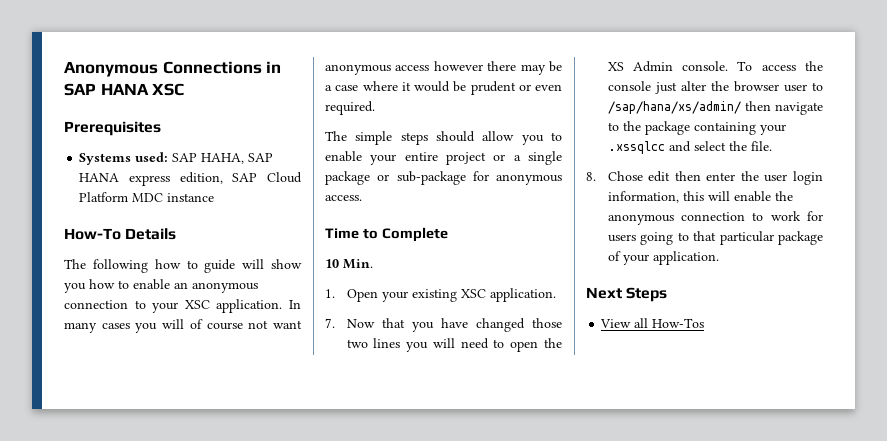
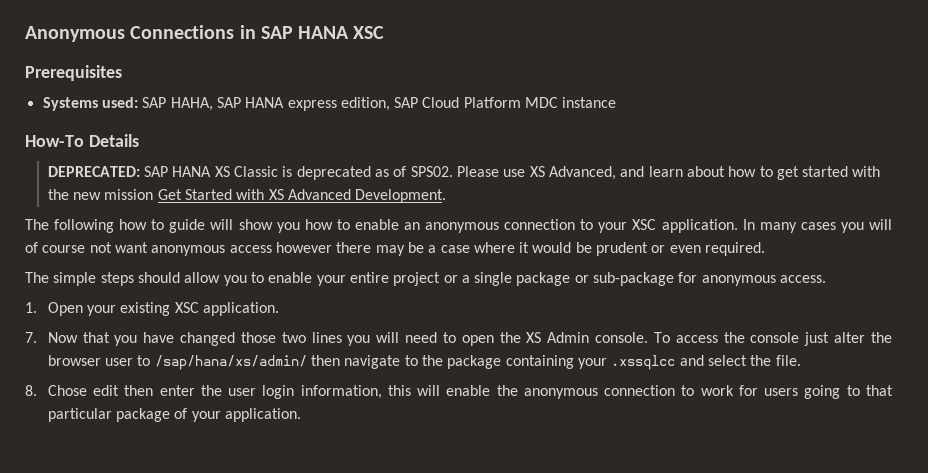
+ DEPRECATED: SAP HANA XS Classic is deprecated as of SPS02. Please use XS Advanced, and learn about how to get started with the new mission Get Started with XS Advanced Development.
- Time to Complete
- 10 Min.
- Next Steps
- View all How-Tos

